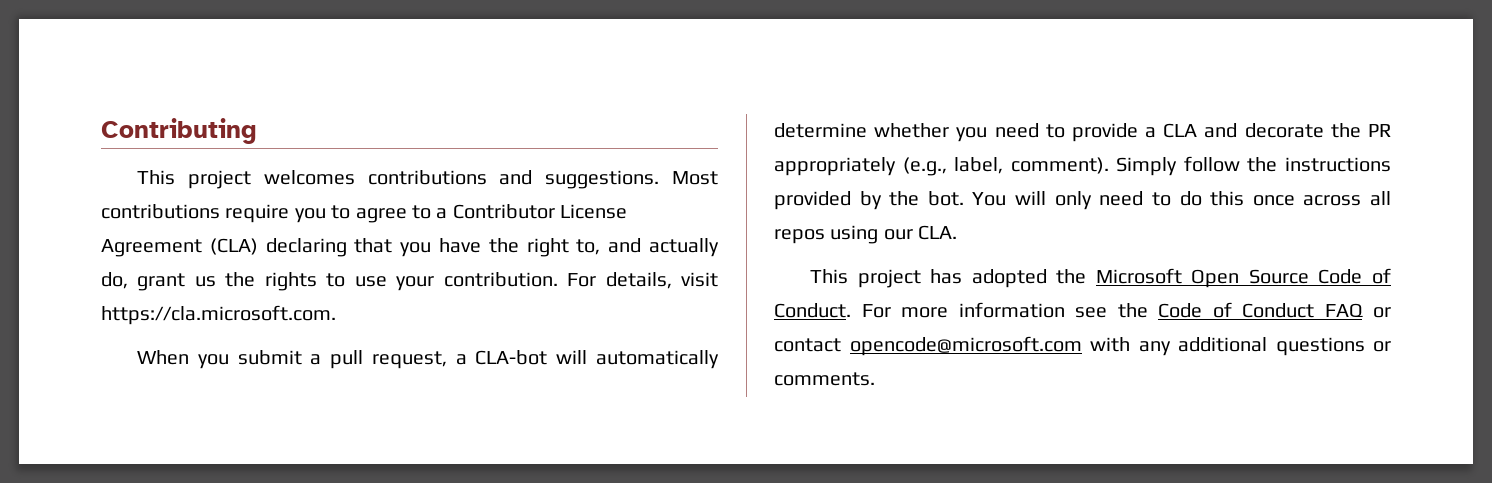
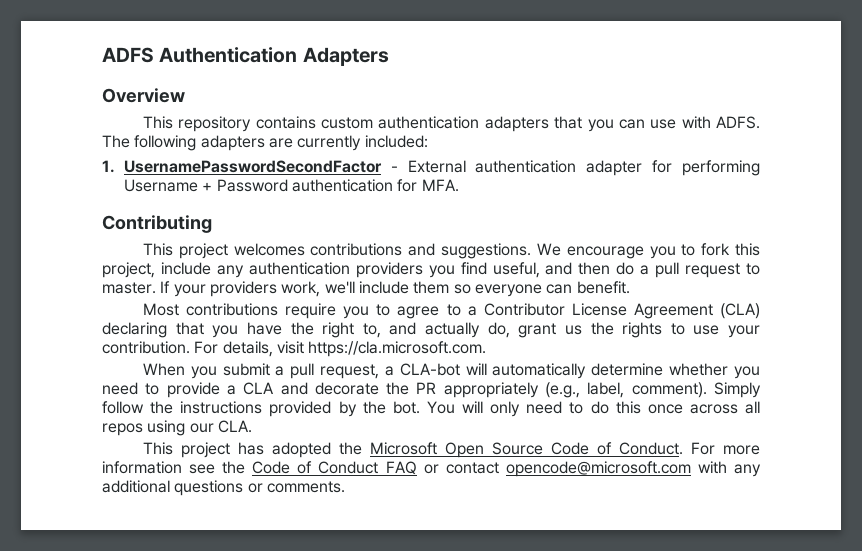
+ ADFS Authentication Adapters
+ Overview
+ This repository contains custom authentication adapters that you can use with ADFS. The following adapters are currently included:
+ 1. UsernamePasswordSecondFactor - External authentication adapter for performing Username + Password authentication for MFA.
- This project welcomes contributions and suggestions. Most contributions require you to agree to a Contributor License Agreement (CLA) declaring that you have the right to, and actually do, grant us the rights to use your contribution.
+ This project welcomes contributions and suggestions. We encourage you to fork this project, include any authentication providers you find useful, and then do a pull request to master. If your providers work, we'll include them so everyone can benefit.
+ Most contributions require you to agree to a Contributor License Agreement (CLA) declaring that you have the right to, and actually do, grant us the rights to use your contribution.

